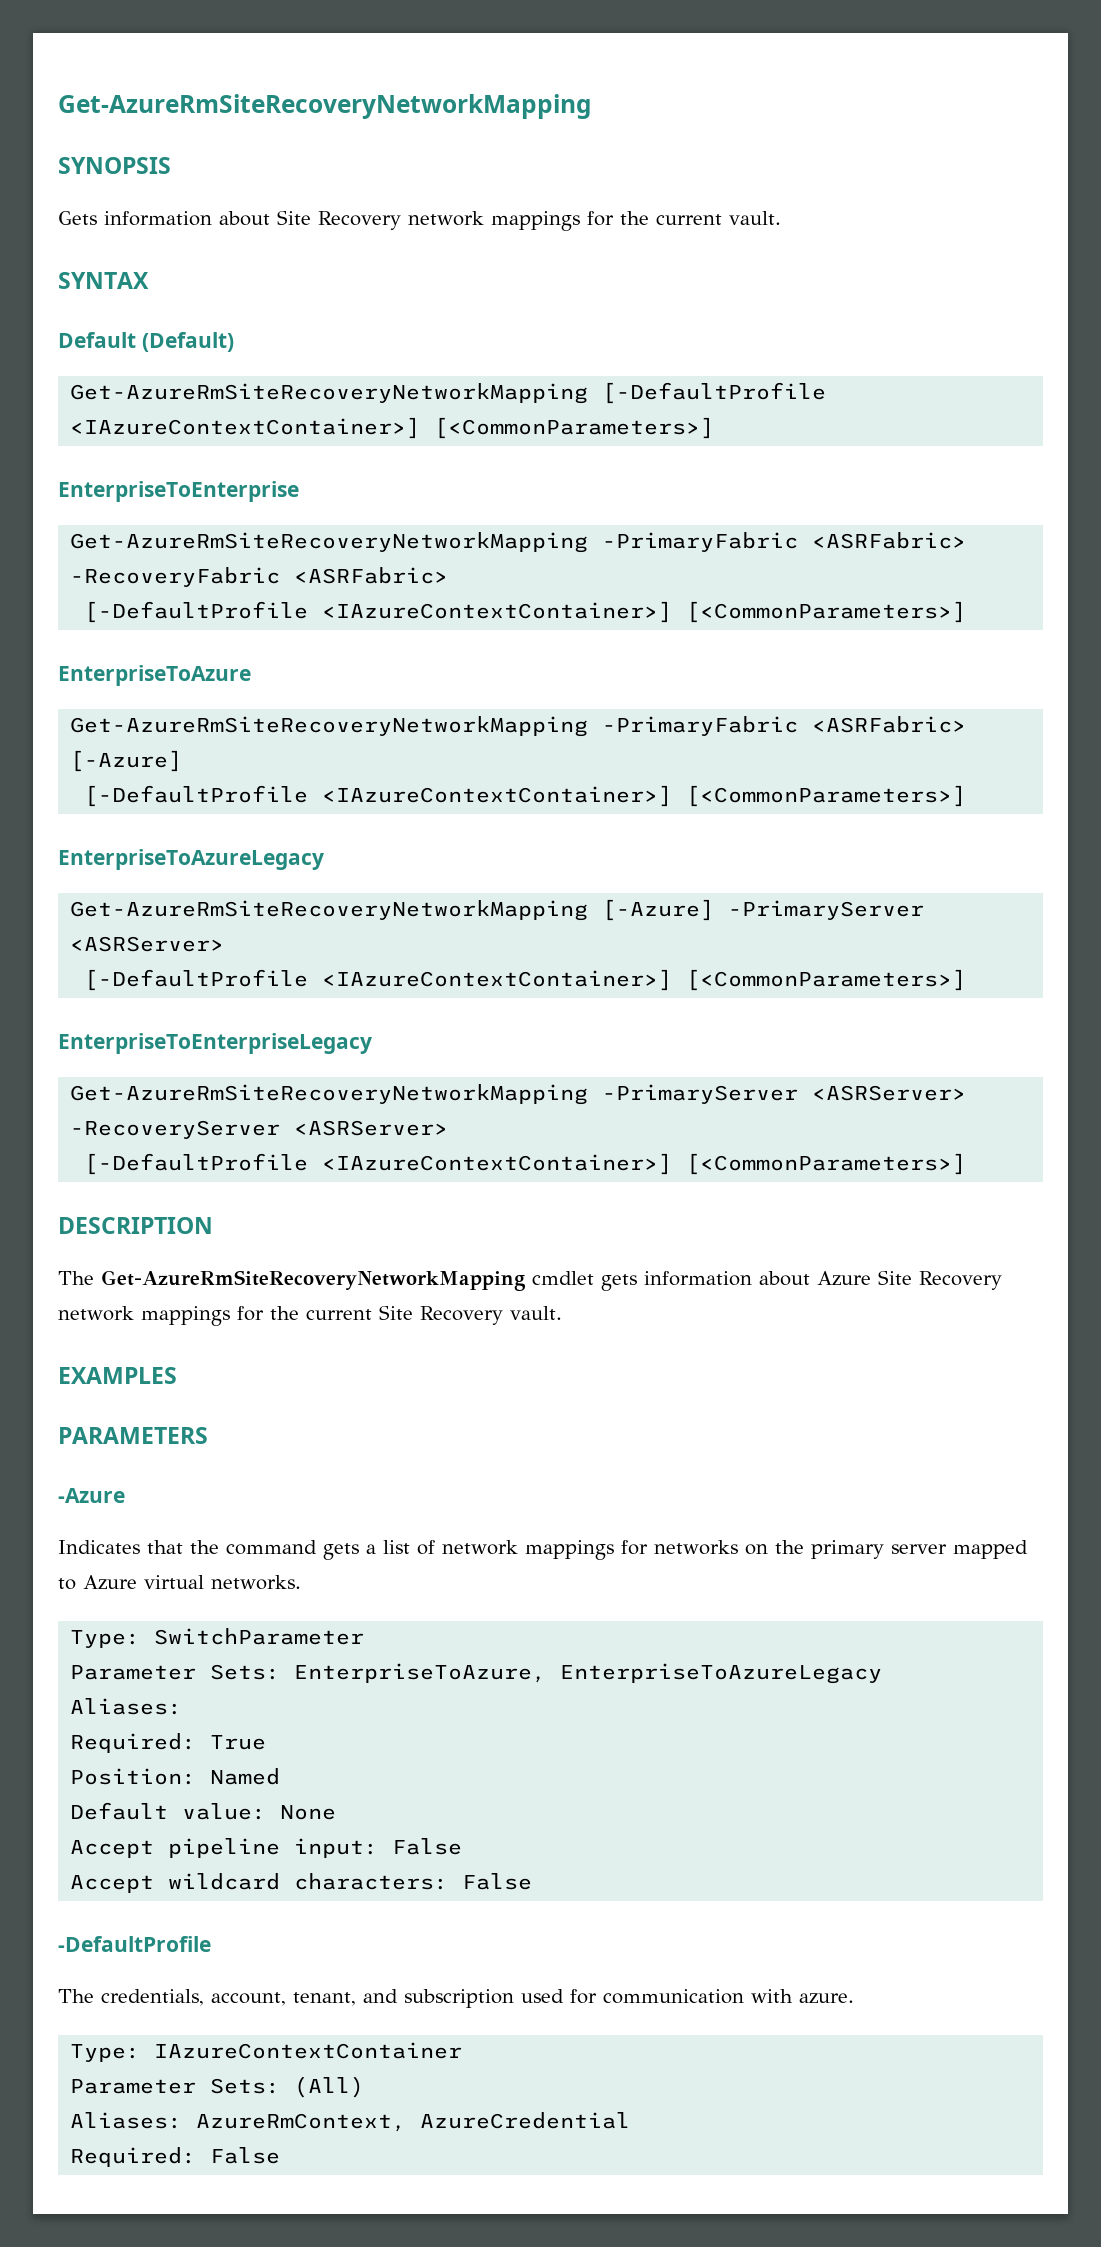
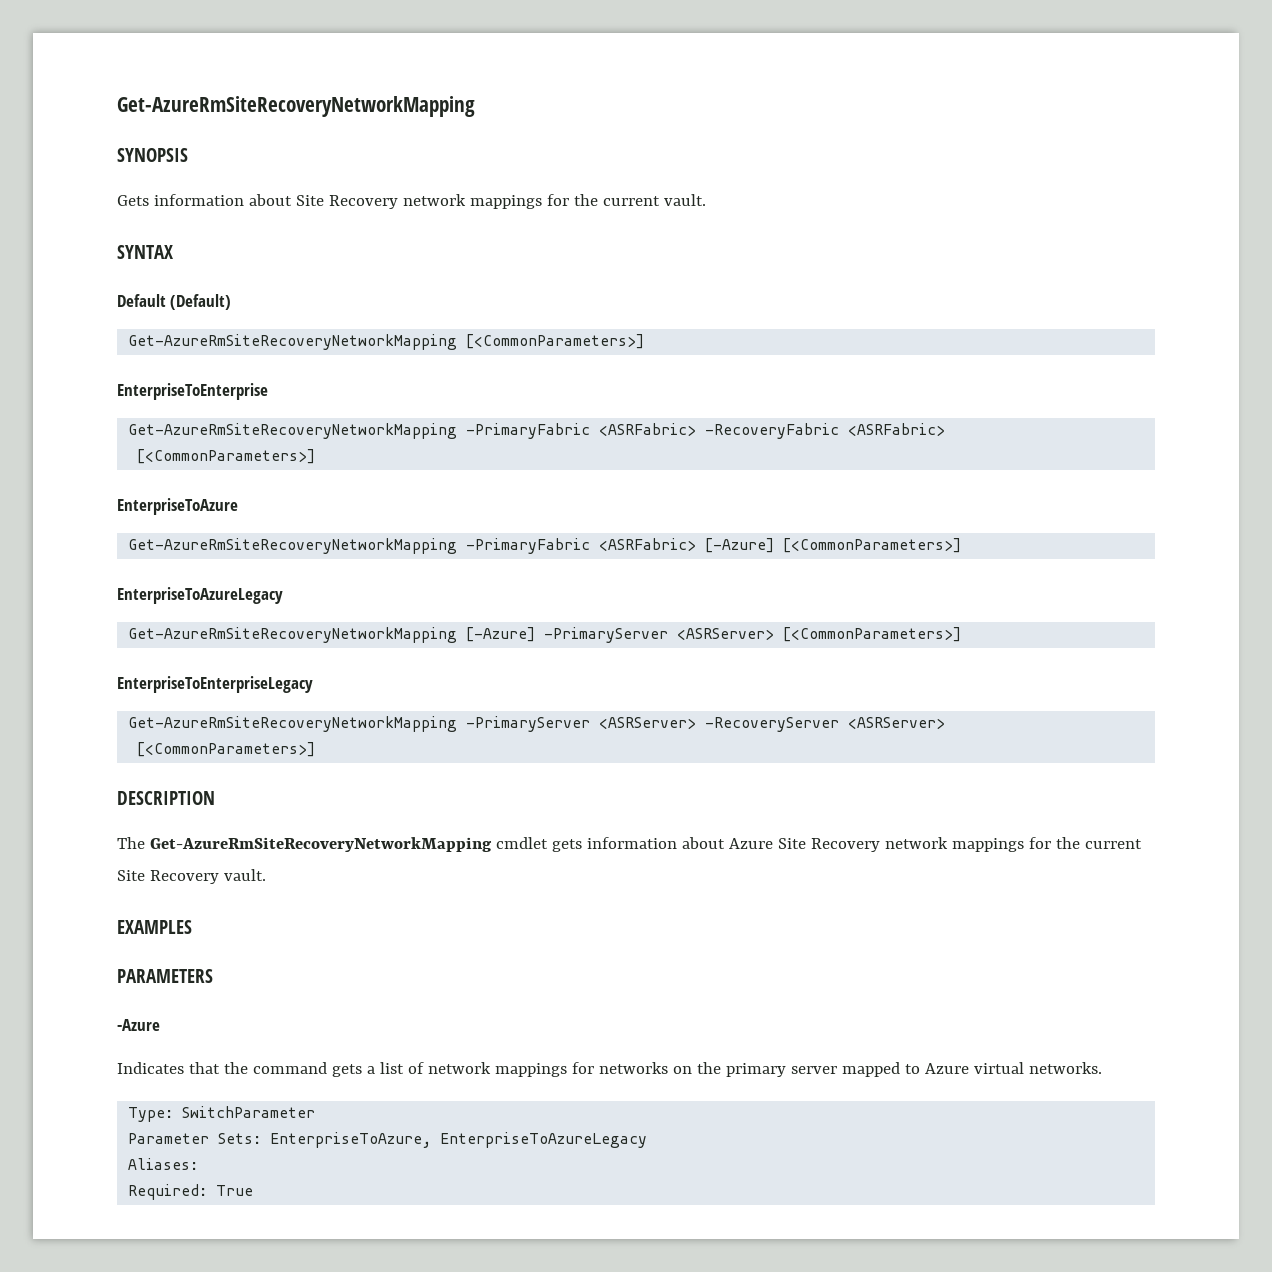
- Get-AzureRmSiteRecoveryNetworkMapping [-DefaultProfile <IAzureContextContainer>] [<CommonParameters>]
+ Get-AzureRmSiteRecoveryNetworkMapping [<CommonParameters>]
  Get-AzureRmSiteRecoveryNetworkMapping -PrimaryFabric <ASRFabric> -RecoveryFabric <ASRFabric>
- [-DefaultProfile <IAzureContextContainer>] [<CommonParameters>]
+ [<CommonParameters>]
- Get-AzureRmSiteRecoveryNetworkMapping -PrimaryFabric <ASRFabric> [-Azure]
- [-DefaultProfile <IAzureContextContainer>] [<CommonParameters>]
+ Get-AzureRmSiteRecoveryNetworkMapping -PrimaryFabric <ASRFabric> [-Azure] [<CommonParameters>]
- Get-AzureRmSiteRecoveryNetworkMapping [-Azure] -PrimaryServer <ASRServer>
- [-DefaultProfile <IAzureContextContainer>] [<CommonParameters>]
+ Get-AzureRmSiteRecoveryNetworkMapping [-Azure] -PrimaryServer <ASRServer> [<CommonParameters>]
  Get-AzureRmSiteRecoveryNetworkMapping -PrimaryServer <ASRServer> -RecoveryServer <ASRServer>
- [-DefaultProfile <IAzureContextContainer>] [<CommonParameters>]
+ [<CommonParameters>]
- Position: Named
- Default value: None
- Accept pipeline input: False
- Accept wildcard characters: False
- -DefaultProfile
- The credentials, account, tenant, and subscription used for communication with azure.
- Type: IAzureContextContainer
- Parameter Sets: (All)
- Aliases: AzureRmContext, AzureCredential
- Required: False

